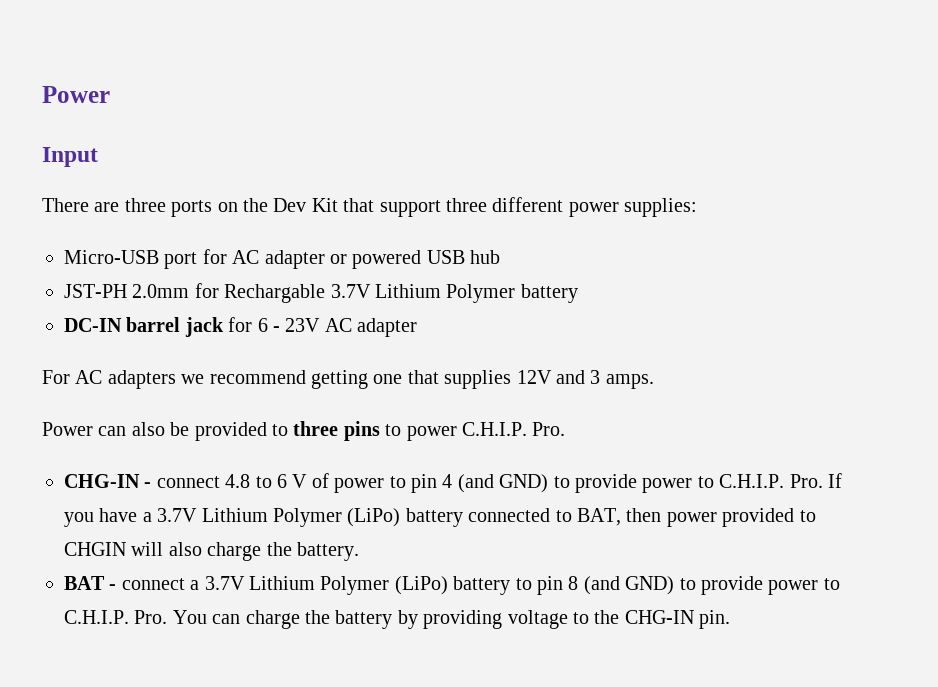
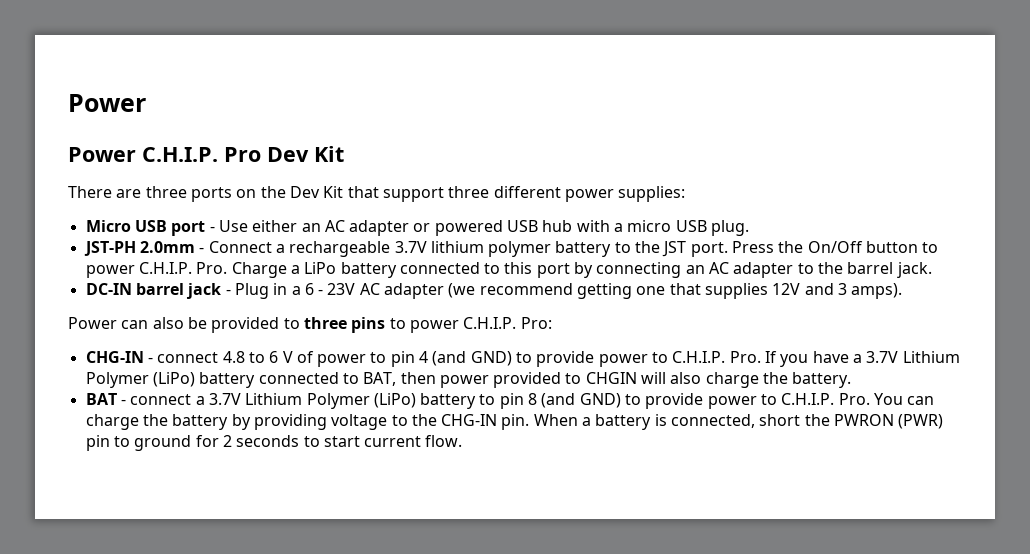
- Input
+ Power C.H.I.P. Pro Dev Kit
- Micro-USB port for AC adapter or powered USB hub
- JST-PH 2.0mm for Rechargable 3.7V Lithium Polymer battery
+ Micro USB port - Use either an AC adapter or powered USB hub with a micro USB plug.
+ JST-PH 2.0mm - Connect a rechargeable 3.7V lithium polymer battery to the JST port. Press the On/Off button to power C.H.I.P. Pro. Charge a LiPo battery connected to this port by connecting an AC adapter to the barrel jack.
- DC-IN barrel jack for 6 - 23V AC adapter
- For AC adapters we recommend getting one that supplies 12V and 3 amps.
+ DC-IN barrel jack - Plug in a 6 - 23V AC adapter (we recommend getting one that supplies 12V and 3 amps).
- Power can also be provided to three pins to power C.H.I.P. Pro.
+ Power can also be provided to three pins to power C.H.I.P. Pro:
+ When a battery is connected, short the PWRON (PWR) pin to ground for 2 seconds to start current flow.

